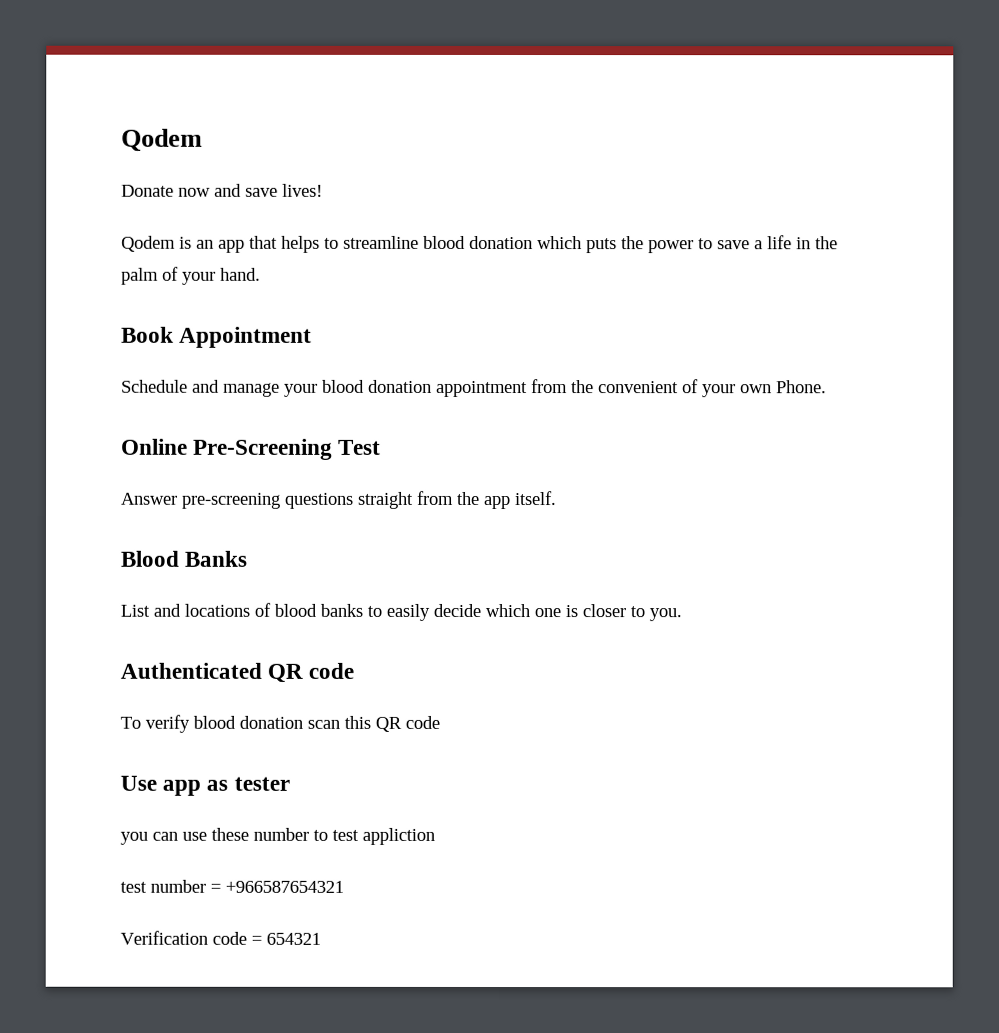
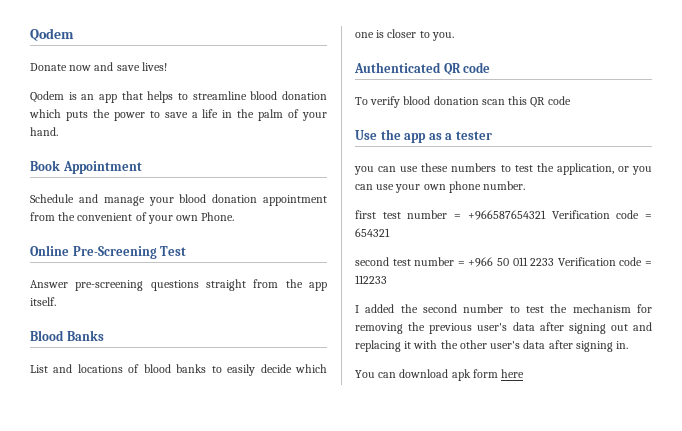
- Use app as tester
+ Use the app as a tester
- you can use these number to test appliction
- test number = +966587654321
- Verification code = 654321
+ you can use these numbers to test the application, or you can use your own phone number.
+ first test number = +966587654321 Verification code = 654321
+ second test number = +966 50 011 2233 Verification code = 112233
+ I added the second number to test the mechanism for removing the previous user's data after signing out and replacing it with the other user's data after signing in.
+ You can download apk form here

